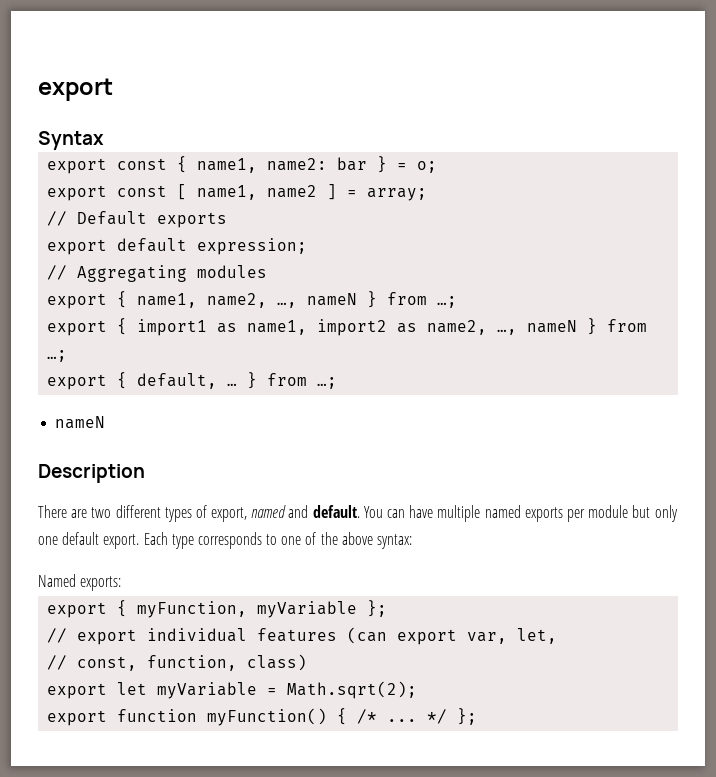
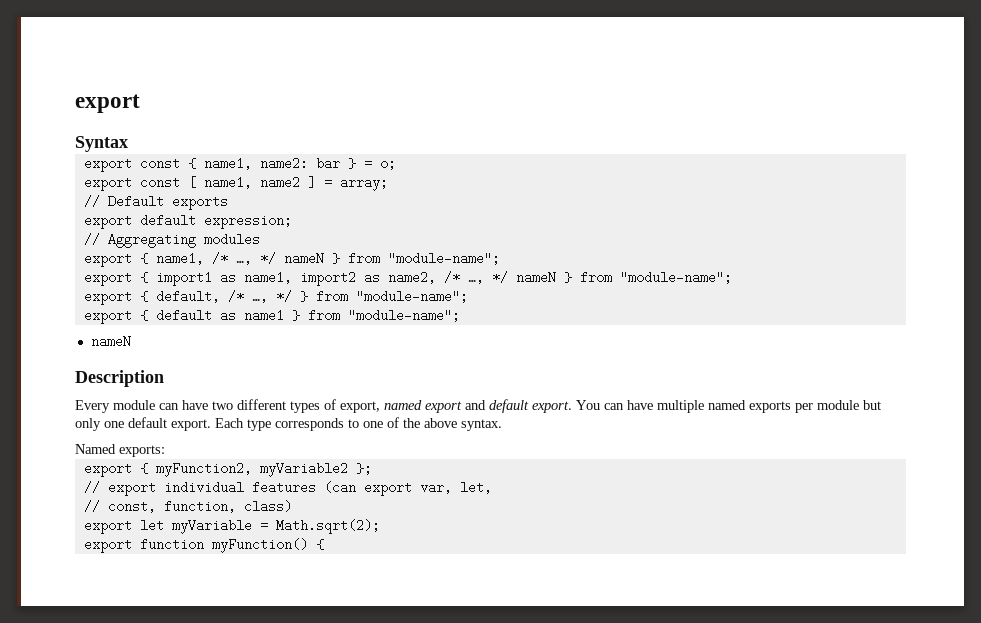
- export { name1, name2, …, nameN } from …;
+ export { name1, /* …, */ nameN } from "module-name";
- export { import1 as name1, import2 as name2, …, nameN } from …;
+ export { import1 as name1, import2 as name2, /* …, */ nameN } from "module-name";
- export { default, … } from …;
+ export { default, /* …, */ } from "module-name";
+ export { default as name1 } from "module-name";
  nameN
  Description
- There are two different types of export, named and default.
+ Every module can have two different types of export, named export and default export.
- Each type corresponds to one of the above syntax:
+ Each type corresponds to one of the above syntax.
- export { myFunction, myVariable };
+ export { myFunction2, myVariable2 };
- export function myFunction() { /* ... */ };
+ export function myFunction() {

